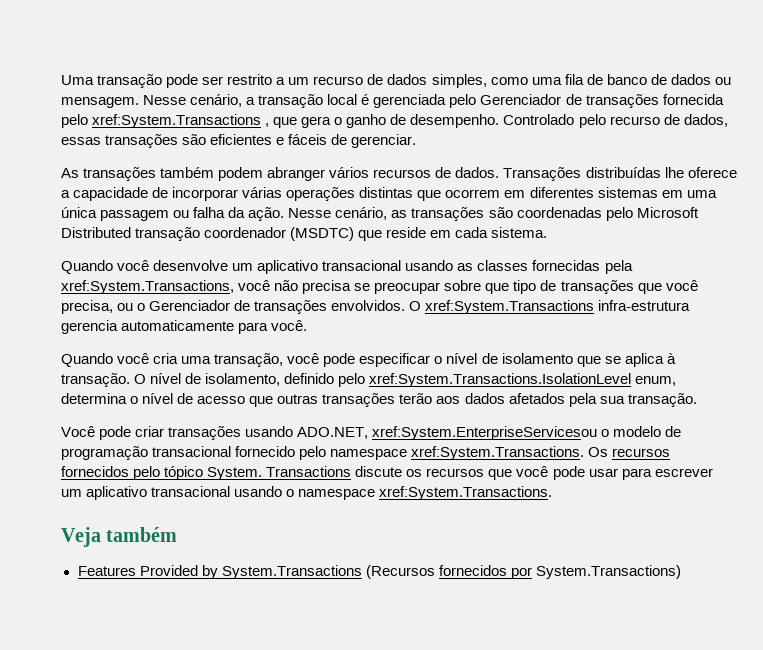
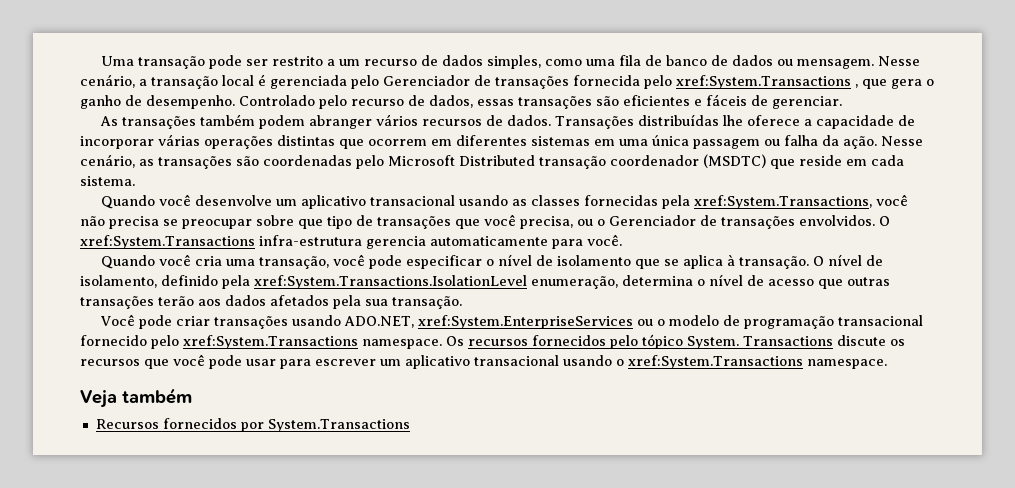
- O nível de isolamento, definido pelo xref:System.Transactions.IsolationLevel enum, determina o nível de acesso que outras transações terão aos dados afetados pela sua transação.
+ O nível de isolamento, definido pela xref:System.Transactions.IsolationLevel enumeração, determina o nível de acesso que outras transações terão aos dados afetados pela sua transação.
- Você pode criar transações usando ADO.NET, xref:System.EnterpriseServicesou o modelo de programação transacional fornecido pelo namespace xref:System.Transactions. Os recursos fornecidos pelo tópico System.
+ Você pode criar transações usando ADO.NET, xref:System.EnterpriseServices ou o modelo de programação transacional fornecido pelo xref:System.Transactions namespace. Os recursos fornecidos pelo tópico System.
- Transactions discute os recursos que você pode usar para escrever um aplicativo transacional usando o namespace xref:System.Transactions.
+ Transactions discute os recursos que você pode usar para escrever um aplicativo transacional usando o xref:System.Transactions namespace.
- Features Provided by System.Transactions (Recursos fornecidos por System.Transactions)
+ Recursos fornecidos por System.Transactions

